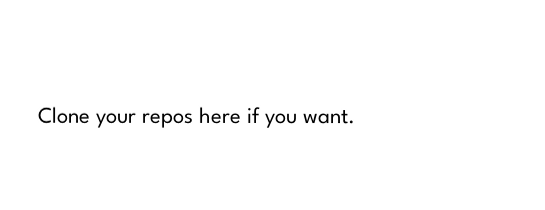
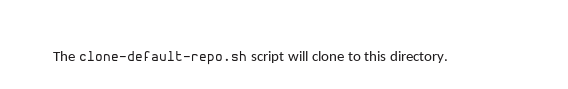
- Clone your repos here if you want.
+ The clone-default-repo.sh script will clone to this directory.

